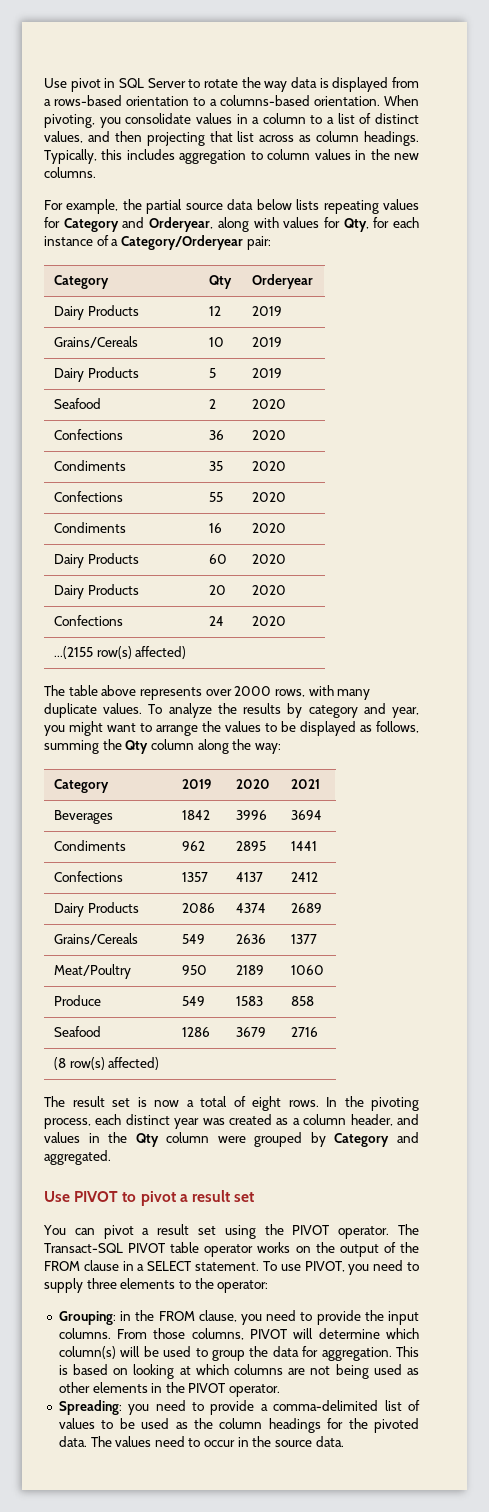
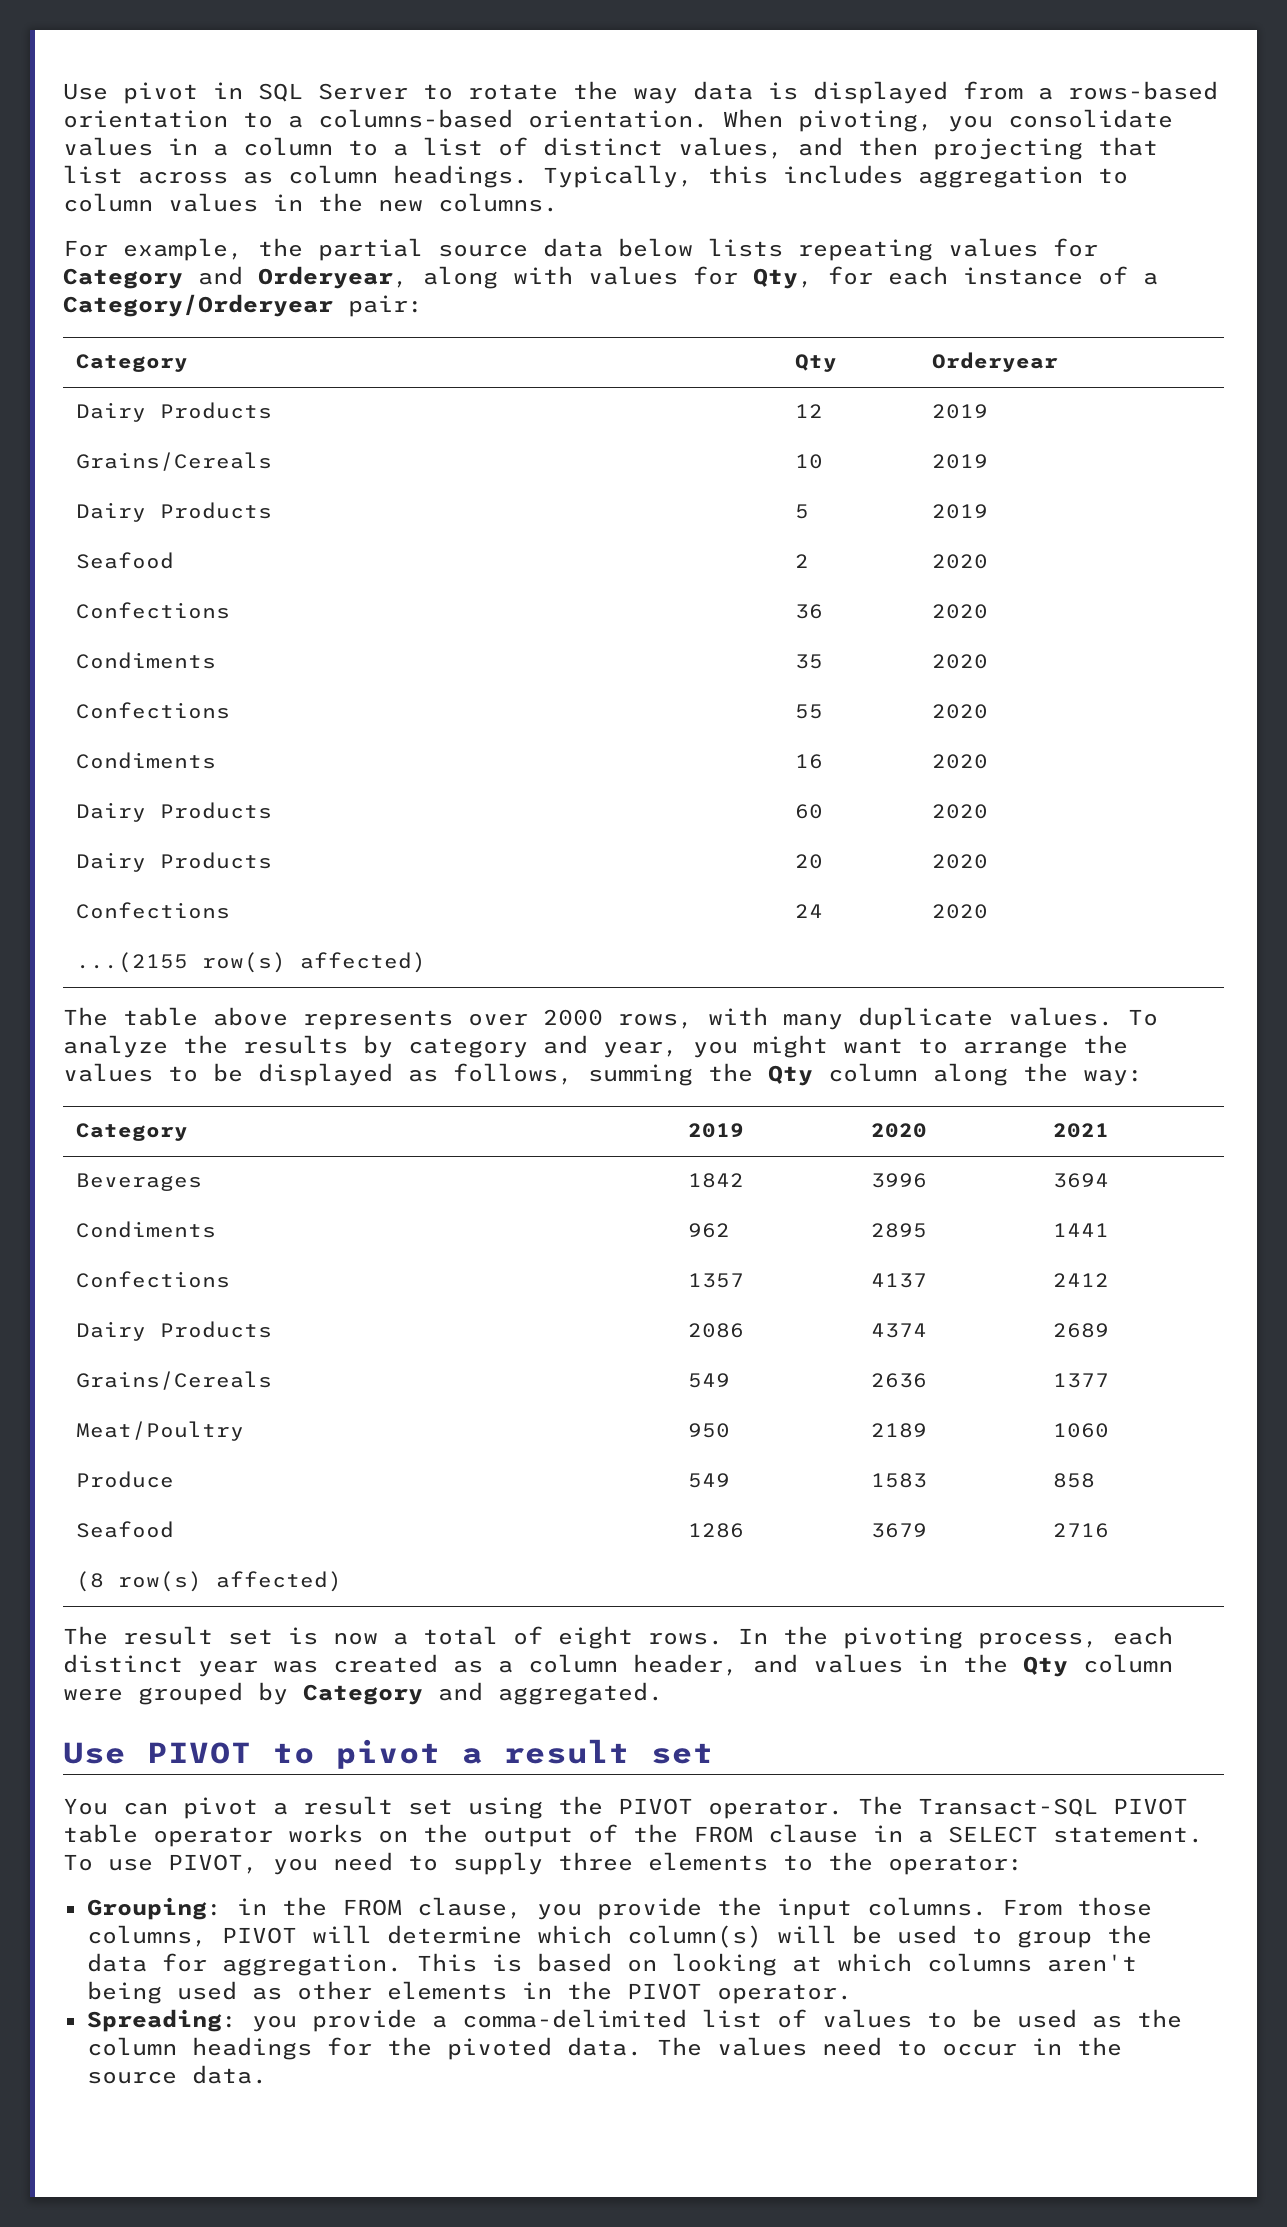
- Grouping: in the FROM clause, you need to provide the input columns.
+ Grouping: in the FROM clause, you provide the input columns.
- This is based on looking at which columns are not being used as other elements in the PIVOT operator.
+ This is based on looking at which columns aren't being used as other elements in the PIVOT operator.
- Spreading: you need to provide a comma-delimited list of values to be used as the column headings for the pivoted data.
+ Spreading: you provide a comma-delimited list of values to be used as the column headings for the pivoted data.

